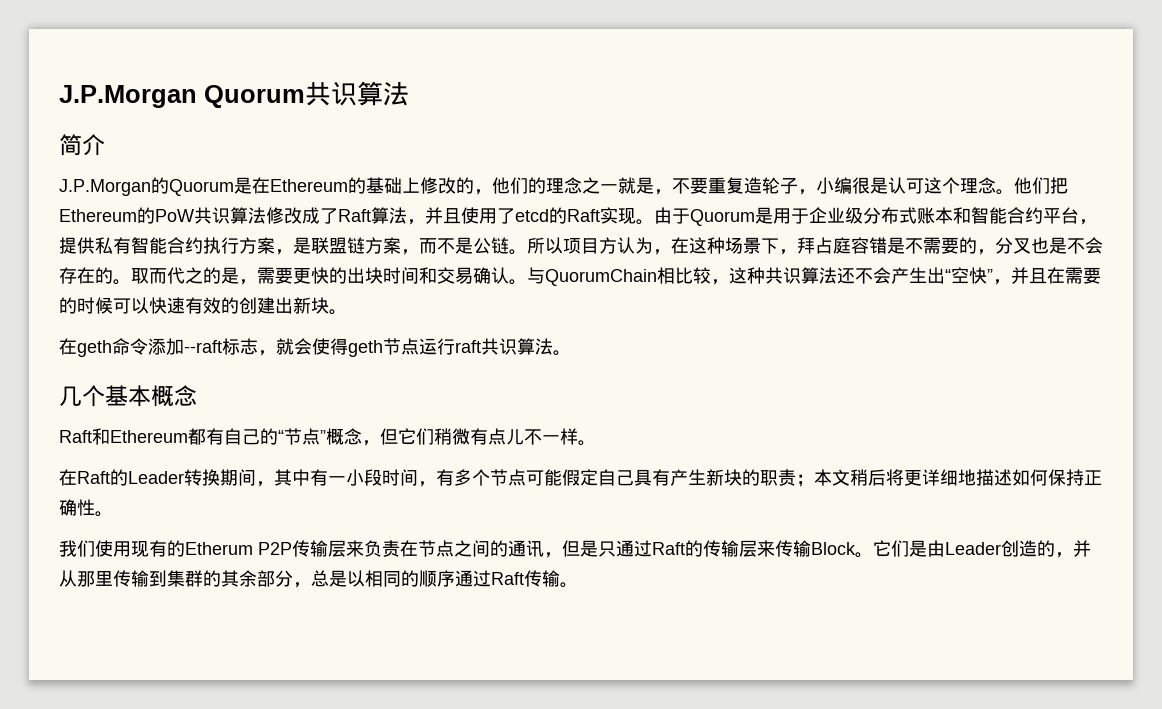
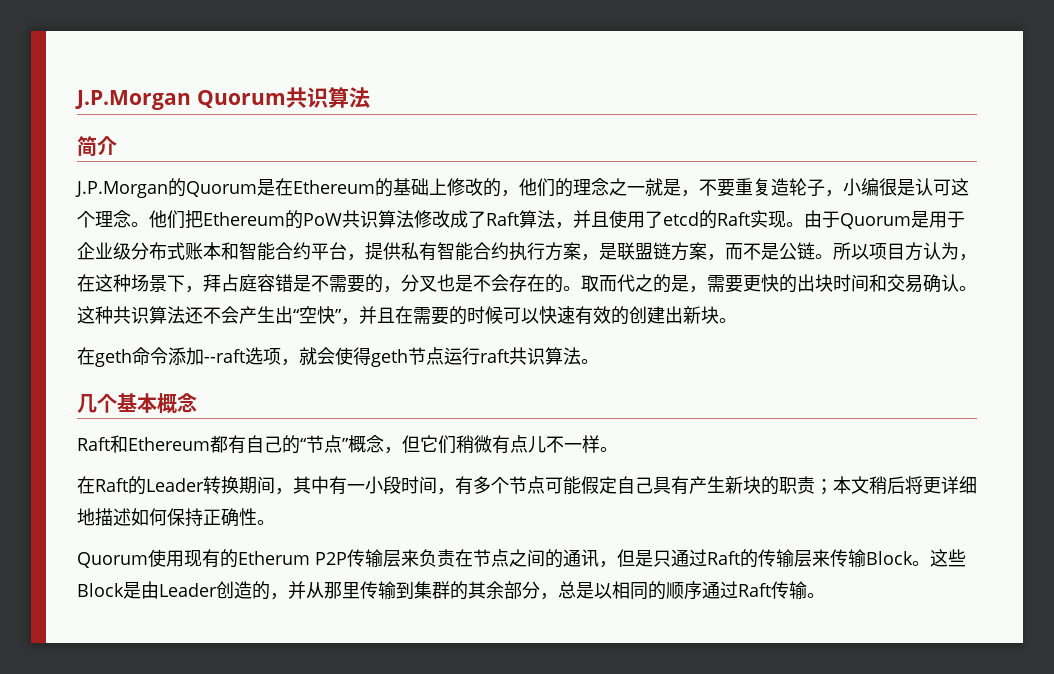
- 与QuorumChain相比较，这种共识算法还不会产生出“空快”，并且在需要的时候可以快速有效的创建出新块。
+ 这种共识算法还不会产生出“空快”，并且在需要的时候可以快速有效的创建出新块。
- 在geth命令添加--raft标志，就会使得geth节点运行raft共识算法。
+ 在geth命令添加--raft选项，就会使得geth节点运行raft共识算法。
- 我们使用现有的Etherum P2P传输层来负责在节点之间的通讯，但是只通过Raft的传输层来传输Block。
+ Quorum使用现有的Etherum P2P传输层来负责在节点之间的通讯，但是只通过Raft的传输层来传输Block。
- 它们是由Leader创造的，并从那里传输到集群的其余部分，总是以相同的顺序通过Raft传输。
+ 这些Block是由Leader创造的，并从那里传输到集群的其余部分，总是以相同的顺序通过Raft传输。

